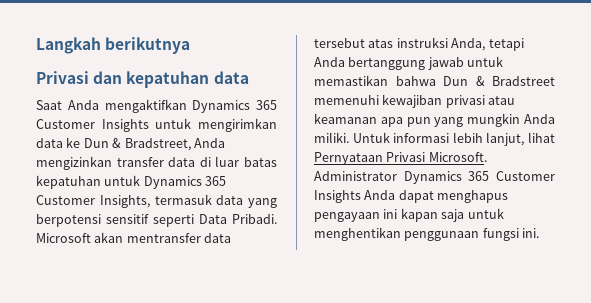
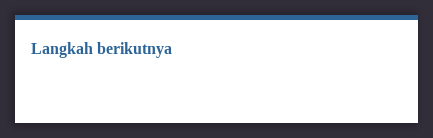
- Privasi dan kepatuhan data
- Saat Anda mengaktifkan Dynamics 365 Customer Insights untuk mengirimkan data ke Dun & Bradstreet, Anda mengizinkan transfer data di luar batas kepatuhan untuk Dynamics 365 Customer Insights, termasuk data yang berpotensi sensitif seperti Data Pribadi. Microsoft akan mentransfer data tersebut atas instruksi Anda, tetapi Anda bertanggung jawab untuk memastikan bahwa Dun & Bradstreet memenuhi kewajiban privasi atau keamanan apa pun yang mungkin Anda miliki. Untuk informasi lebih lanjut, lihat Pernyataan Privasi Microsoft. Administrator Dynamics 365 Customer Insights Anda dapat menghapus pengayaan ini kapan saja untuk menghentikan penggunaan fungsi ini.

